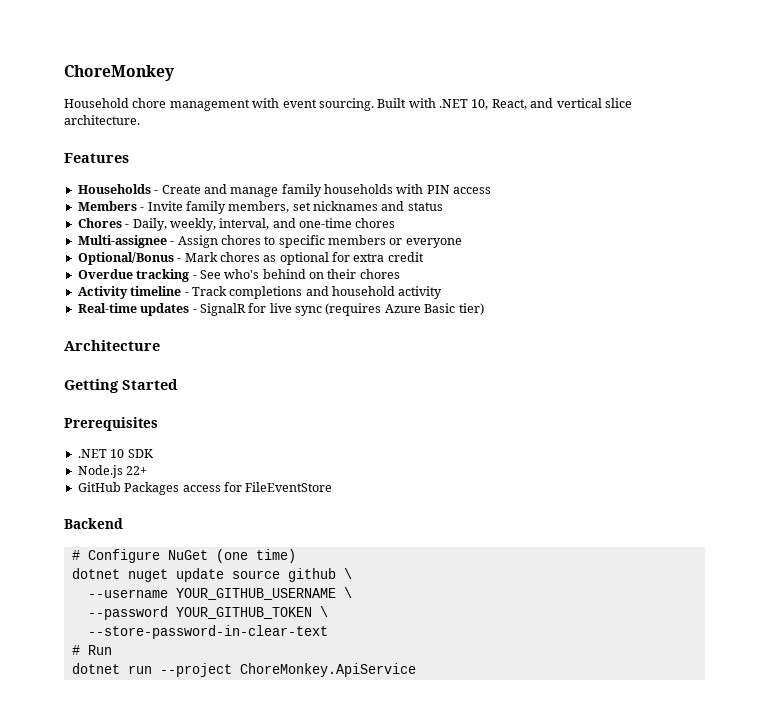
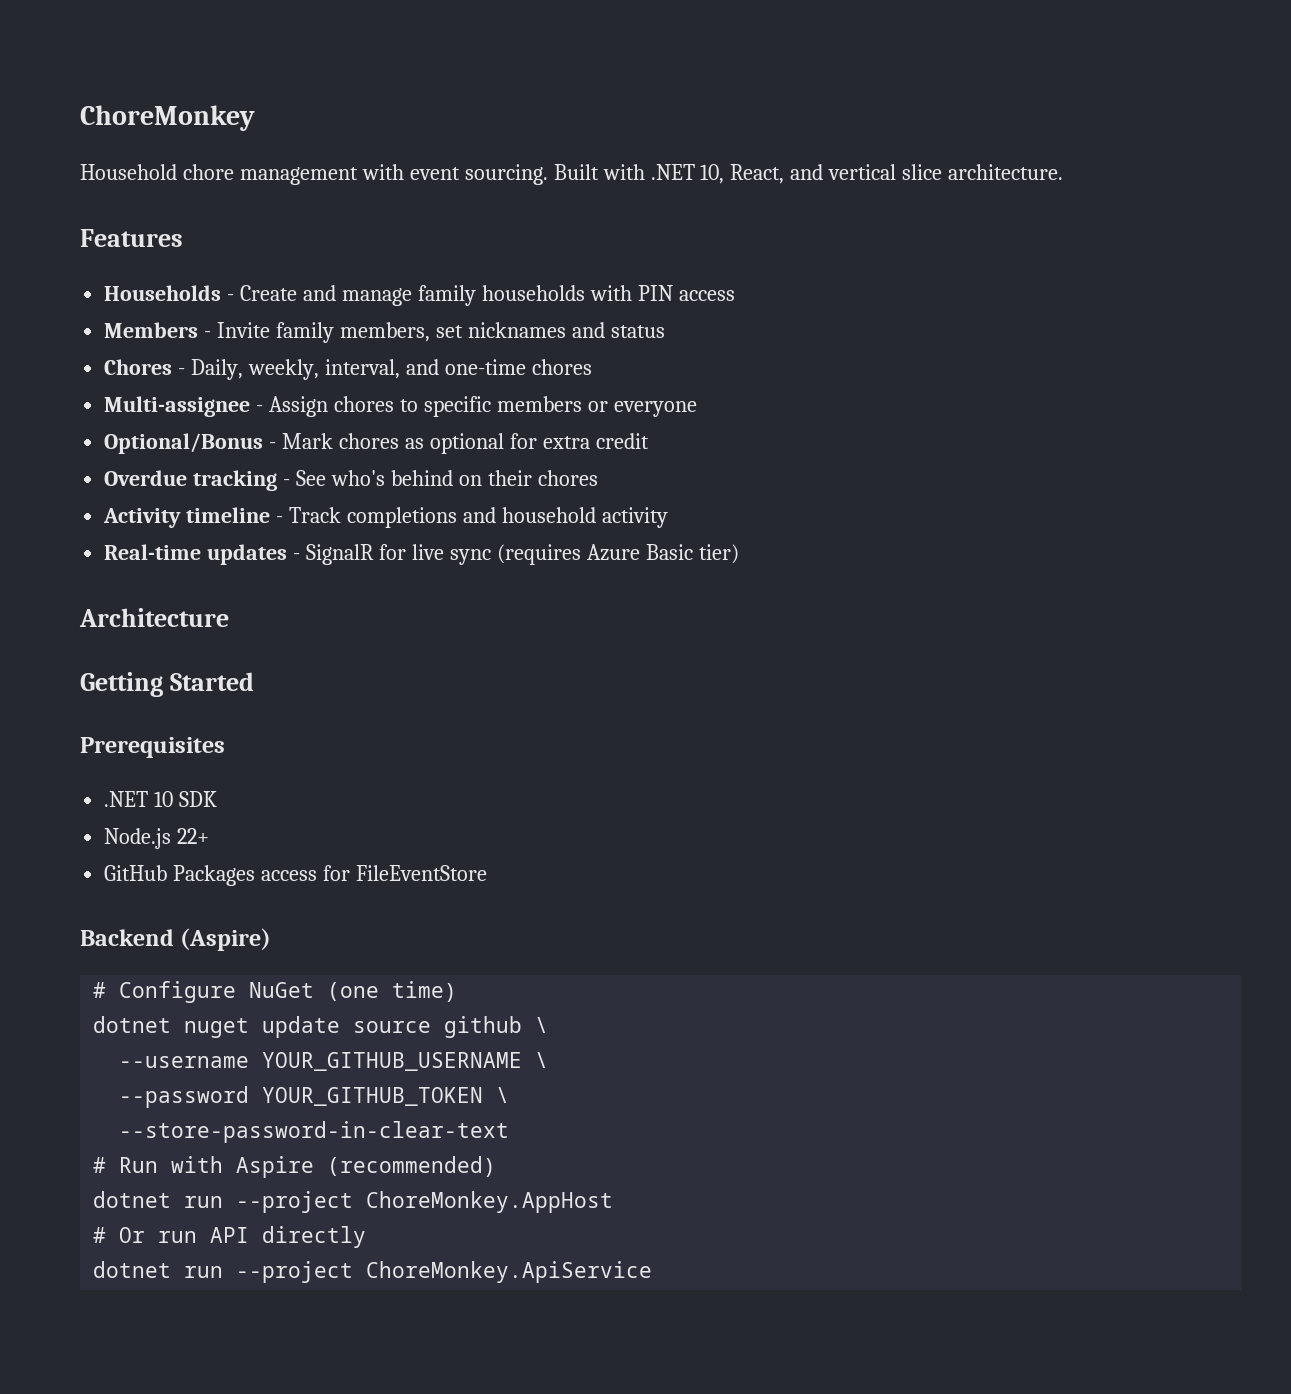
- Backend
+ Backend (Aspire)
- # Run
+ # Run with Aspire (recommended)
+ dotnet run --project ChoreMonkey.AppHost
+ # Or run API directly

